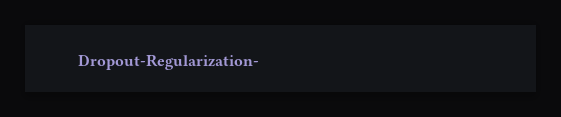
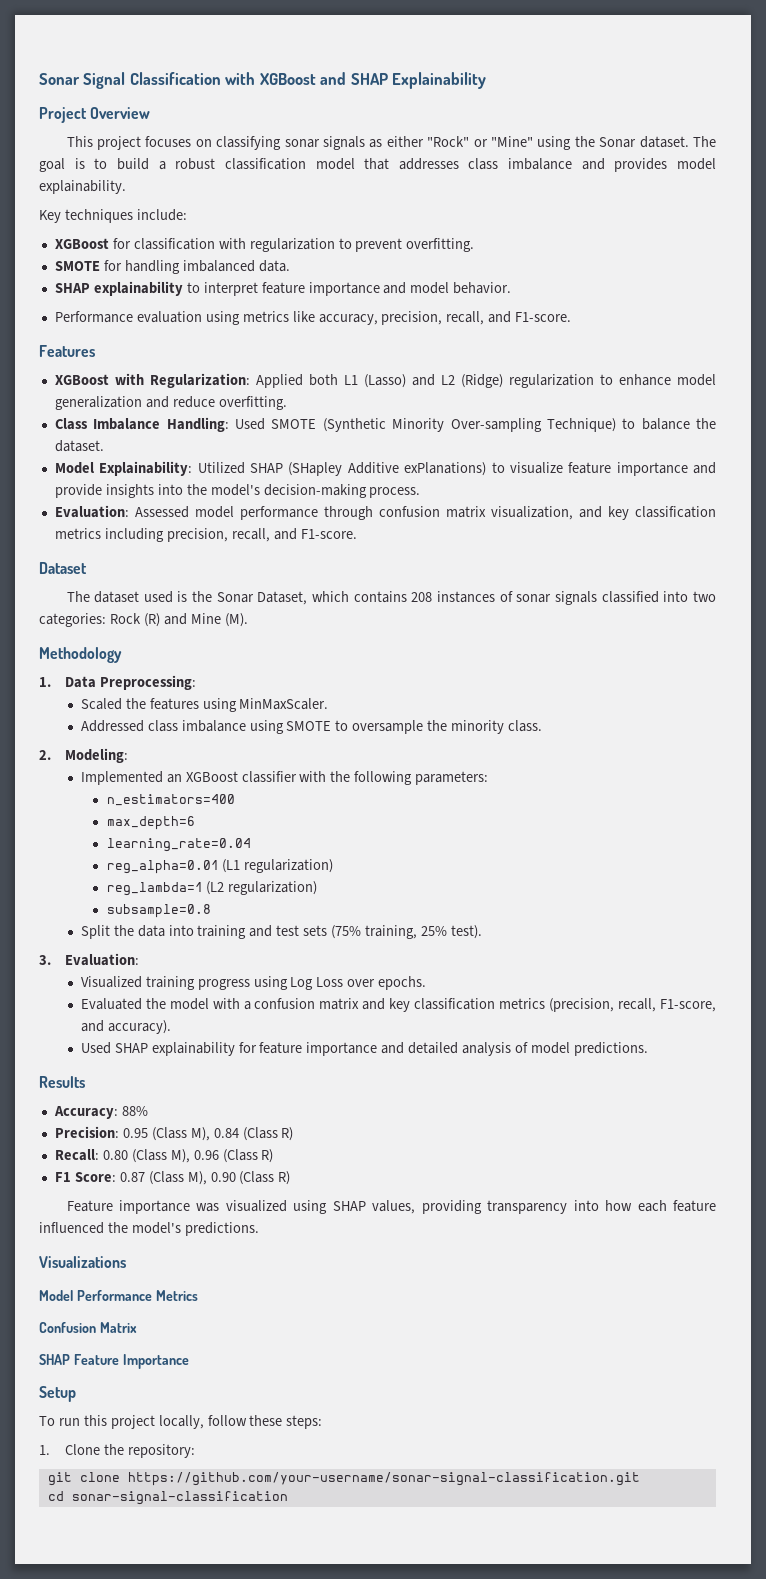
- Dropout-Regularization-
+ Sonar Signal Classification with XGBoost and SHAP Explainability
+ Project Overview
+ This project focuses on classifying sonar signals as either "Rock" or "Mine" using the Sonar dataset. The goal is to build a robust classification model that addresses class imbalance and provides model explainability.
+ Key techniques include:
+ XGBoost for classification with regularization to prevent overfitting.
+ SMOTE for handling imbalanced data.
+ SHAP explainability to interpret feature importance and model behavior.
+ Performance evaluation using metrics like accuracy, precision, recall, and F1-score.
+ Features
+ XGBoost with Regularization: Applied both L1 (Lasso) and L2 (Ridge) regularization to enhance model generalization and reduce overfitting.
+ Class Imbalance Handling: Used SMOTE (Synthetic Minority Over-sampling Technique) to balance the dataset.
+ Model Explainability: Utilized SHAP (SHapley Additive exPlanations) to visualize feature importance and provide insights into the model's decision-making process.
+ Evaluation: Assessed model performance through confusion matrix visualization, and key classification metrics including precision, recall, and F1-score.
+ Dataset
+ The dataset used is the Sonar Dataset, which contains 208 instances of sonar signals classified into two categories: Rock (R) and Mine (M).
+ Methodology
+ 1. Data Preprocessing:
+ Scaled the features using MinMaxScaler.
+ Addressed class imbalance using SMOTE to oversample the minority class.
+ 2. Modeling:
+ Implemented an XGBoost classifier with the following parameters:
+ n_estimators=400
+ max_depth=6
+ learning_rate=0.04
+ reg_alpha=0.01 (L1 regularization)
+ reg_lambda=1 (L2 regularization)
+ subsample=0.8
+ Split the data into training and test sets (75% training, 25% test).
+ 3. Evaluation:
+ Visualized training progress using Log Loss over epochs.
+ Evaluated the model with a confusion matrix and key classification metrics (precision, recall, F1-score, and accuracy).
+ Used SHAP explainability for feature importance and detailed analysis of model predictions.
+ Results
+ Accuracy: 88%
+ Precision: 0.95 (Class M), 0.84 (Class R)
+ Recall: 0.80 (Class M), 0.96 (Class R)
+ F1 Score: 0.87 (Class M), 0.90 (Class R)
+ Feature importance was visualized using SHAP values, providing transparency into how each feature influenced the model's predictions.
+ Visualizations
+ Model Performance Metrics
+ Confusion Matrix
+ SHAP Feature Importance
+ Setup
+ To run this project locally, follow these steps:
+ 1. Clone the repository:
+ git clone https://github.com/your-username/sonar-signal-classification.git
+ cd sonar-signal-classification

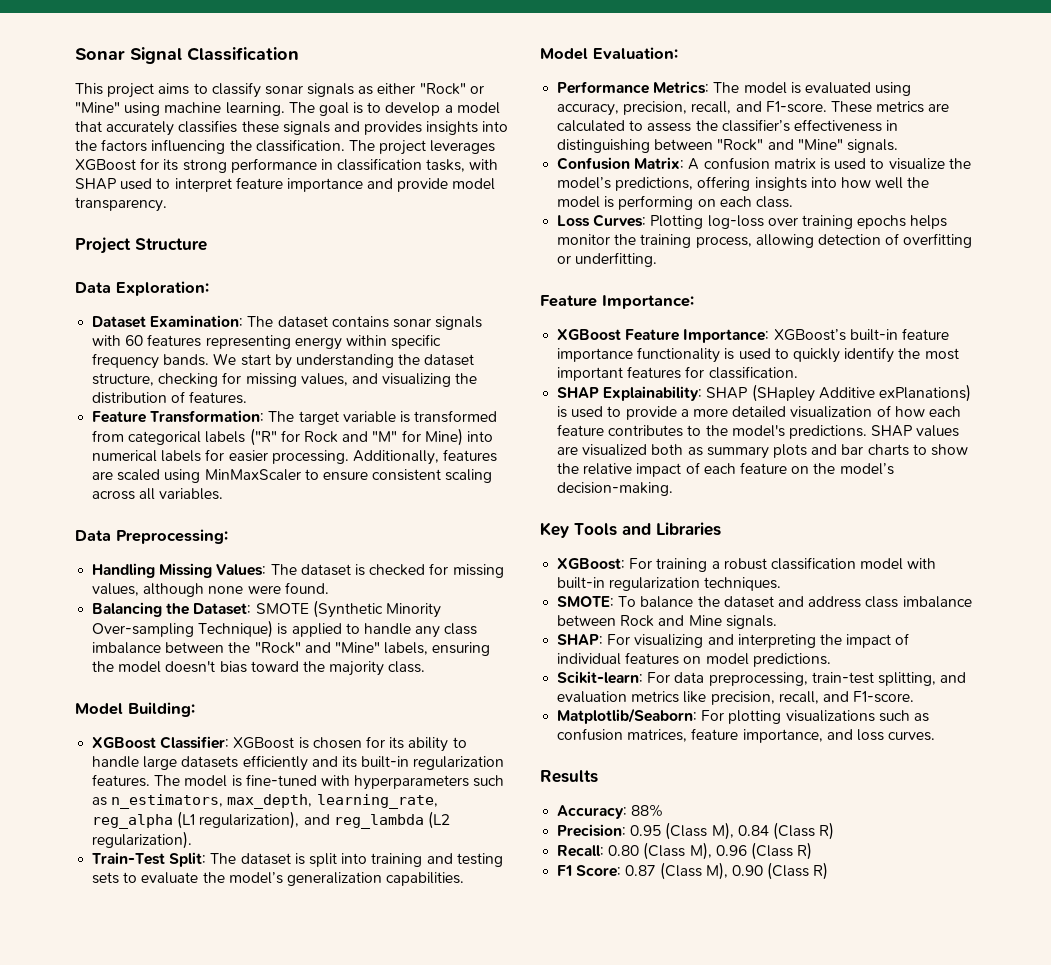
- Sonar Signal Classification with XGBoost and SHAP Explainability
- Project Overview
+ Sonar Signal Classification
- This project focuses on classifying sonar signals as either "Rock" or "Mine" using the Sonar dataset.
+ This project aims to classify sonar signals as either "Rock" or "Mine" using machine learning.
- The goal is to build a robust classification model that addresses class imbalance and provides model explainability.
- Key techniques include:
- XGBoost for classification with regularization to prevent overfitting.
- SMOTE for handling imbalanced data.
- SHAP explainability to interpret feature importance and model behavior.
- Performance evaluation using metrics like accuracy, precision, recall, and F1-score.
- Features
- XGBoost with Regularization: Applied both L1 (Lasso) and L2 (Ridge) regularization to enhance model generalization and reduce overfitting.
- Class Imbalance Handling: Used SMOTE (Synthetic Minority Over-sampling Technique) to balance the dataset.
- Model Explainability: Utilized SHAP (SHapley Additive exPlanations) to visualize feature importance and provide insights into the model's decision-making process.
- Evaluation: Assessed model performance through confusion matrix visualization, and key classification metrics including precision, recall, and F1-score.
- Dataset
- The dataset used is the Sonar Dataset, which contains 208 instances of sonar signals classified into two categories: Rock (R) and Mine (M).
- Methodology
- 1. Data Preprocessing:
- Scaled the features using MinMaxScaler.
- Addressed class imbalance using SMOTE to oversample the minority class.
- 2. Modeling:
- Implemented an XGBoost classifier with the following parameters:
- n_estimators=400
- max_depth=6
- learning_rate=0.04
- reg_alpha=0.01 (L1 regularization)
- reg_lambda=1 (L2 regularization)
- subsample=0.8
- Split the data into training and test sets (75% training, 25% test).
- 3. Evaluation:
- Visualized training progress using Log Loss over epochs.
- Evaluated the model with a confusion matrix and key classification metrics (precision, recall, F1-score, and accuracy).
- Used SHAP explainability for feature importance and detailed analysis of model predictions.
+ The goal is to develop a model that accurately classifies these signals and provides insights into the factors influencing the classification. The project leverages XGBoost for its strong performance in classification tasks, with SHAP used to interpret feature importance and provide model transparency.
+ Project Structure
+ Data Exploration:
+ Dataset Examination: The dataset contains sonar signals with 60 features representing energy within specific frequency bands. We start by understanding the dataset structure, checking for missing values, and visualizing the distribution of features.
+ Feature Transformation: The target variable is transformed from categorical labels ("R" for Rock and "M" for Mine) into numerical labels for easier processing. Additionally, features are scaled using MinMaxScaler to ensure consistent scaling across all variables.
+ Data Preprocessing:
+ Handling Missing Values: The dataset is checked for missing values, although none were found.
+ Balancing the Dataset: SMOTE (Synthetic Minority Over-sampling Technique) is applied to handle any class imbalance between the "Rock" and "Mine" labels, ensuring the model doesn't bias toward the majority class.
+ Model Building:
+ XGBoost Classifier: XGBoost is chosen for its ability to handle large datasets efficiently and its built-in regularization features. The model is fine-tuned with hyperparameters such as n_estimators, max_depth, learning_rate, reg_alpha (L1 regularization), and reg_lambda (L2 regularization).
+ Train-Test Split: The dataset is split into training and testing sets to evaluate the model’s generalization capabilities.
+ Model Evaluation:
+ Performance Metrics: The model is evaluated using accuracy, precision, recall, and F1-score. These metrics are calculated to assess the classifier’s effectiveness in distinguishing between "Rock" and "Mine" signals.
+ Confusion Matrix: A confusion matrix is used to visualize the model’s predictions, offering insights into how well the model is performing on each class.
+ Loss Curves: Plotting log-loss over training epochs helps monitor the training process, allowing detection of overfitting or underfitting.
+ Feature Importance:
+ XGBoost Feature Importance: XGBoost’s built-in feature importance functionality is used to quickly identify the most important features for classification.
+ SHAP Explainability: SHAP (SHapley Additive exPlanations) is used to provide a more detailed visualization of how each feature contributes to the model's predictions. SHAP values are visualized both as summary plots and bar charts to show the relative impact of each feature on the model’s decision-making.
+ Key Tools and Libraries
+ XGBoost: For training a robust classification model with built-in regularization techniques.
+ SMOTE: To balance the dataset and address class imbalance between Rock and Mine signals.
+ SHAP: For visualizing and interpreting the impact of individual features on model predictions.
+ Scikit-learn: For data preprocessing, train-test splitting, and evaluation metrics like precision, recall, and F1-score.
+ Matplotlib/Seaborn: For plotting visualizations such as confusion matrices, feature importance, and loss curves.
- Feature importance was visualized using SHAP values, providing transparency into how each feature influenced the model's predictions.
- Visualizations
- Model Performance Metrics
- Confusion Matrix
- SHAP Feature Importance
- Setup
- To run this project locally, follow these steps:
- 1. Clone the repository:
- git clone https://github.com/your-username/sonar-signal-classification.git
- cd sonar-signal-classification

